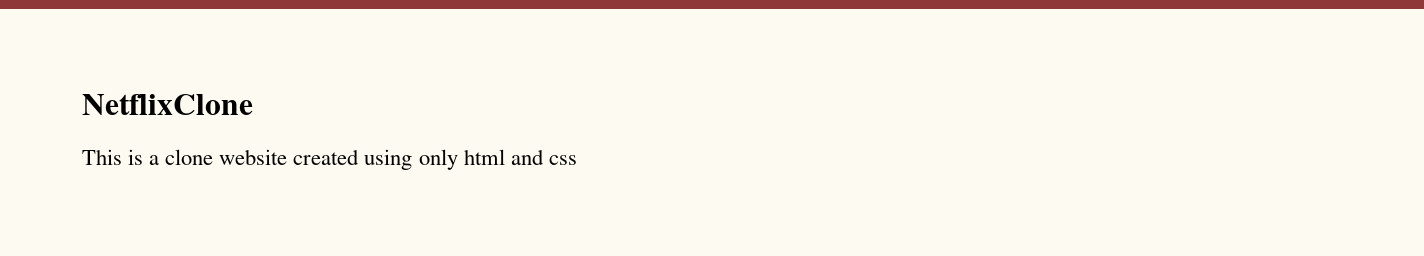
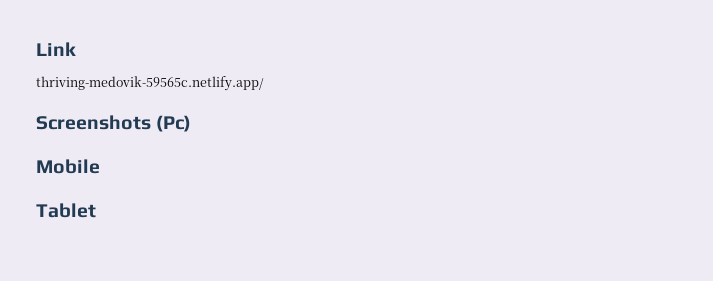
- NetflixClone
- This is a clone website created using only html and css
+ Link
+ thriving-medovik-59565c.netlify.app/
+ Screenshots (Pc)
+ Mobile
+ Tablet

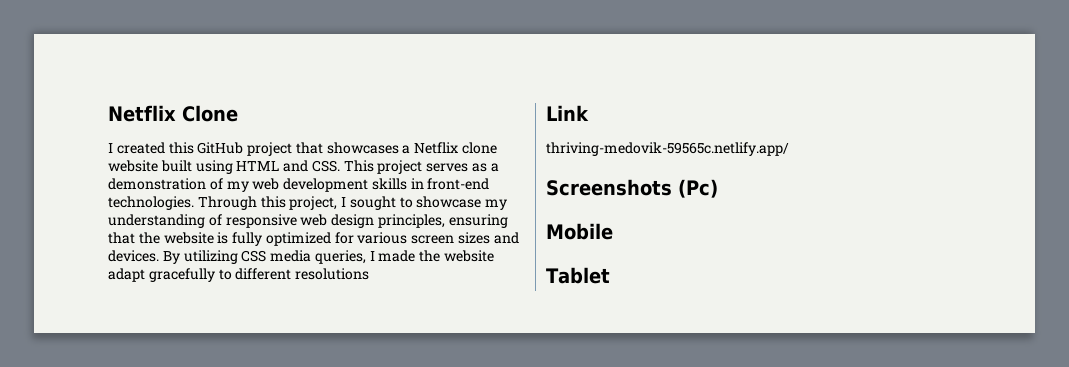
+ Netflix Clone
+ I created this GitHub project that showcases a Netflix clone website built using HTML and CSS. This project serves as a demonstration of my web development skills in front-end technologies. Through this project, I sought to showcase my understanding of responsive web design principles, ensuring that the website is fully optimized for various screen sizes and devices. By utilizing CSS media queries, I made the website adapt gracefully to different resolutions

